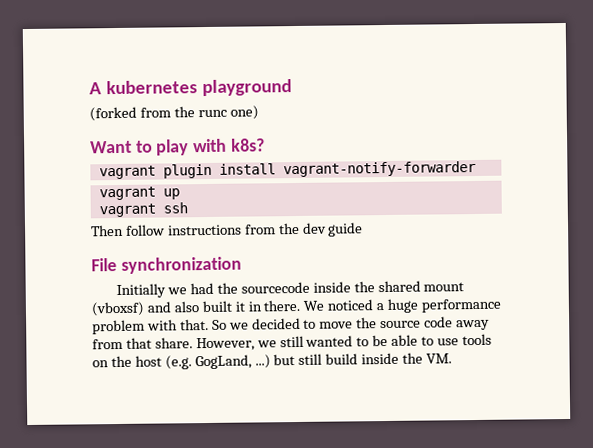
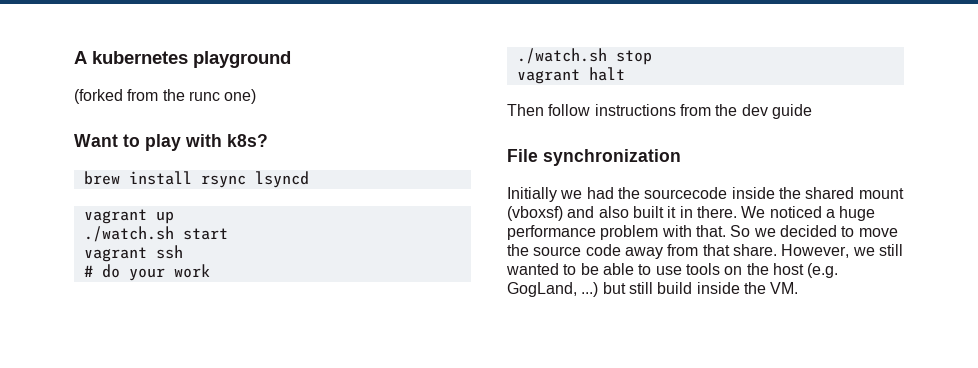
- vagrant plugin install vagrant-notify-forwarder
+ brew install rsync lsyncd
+ ./watch.sh start
+ # do your work
+ ./watch.sh stop
+ vagrant halt

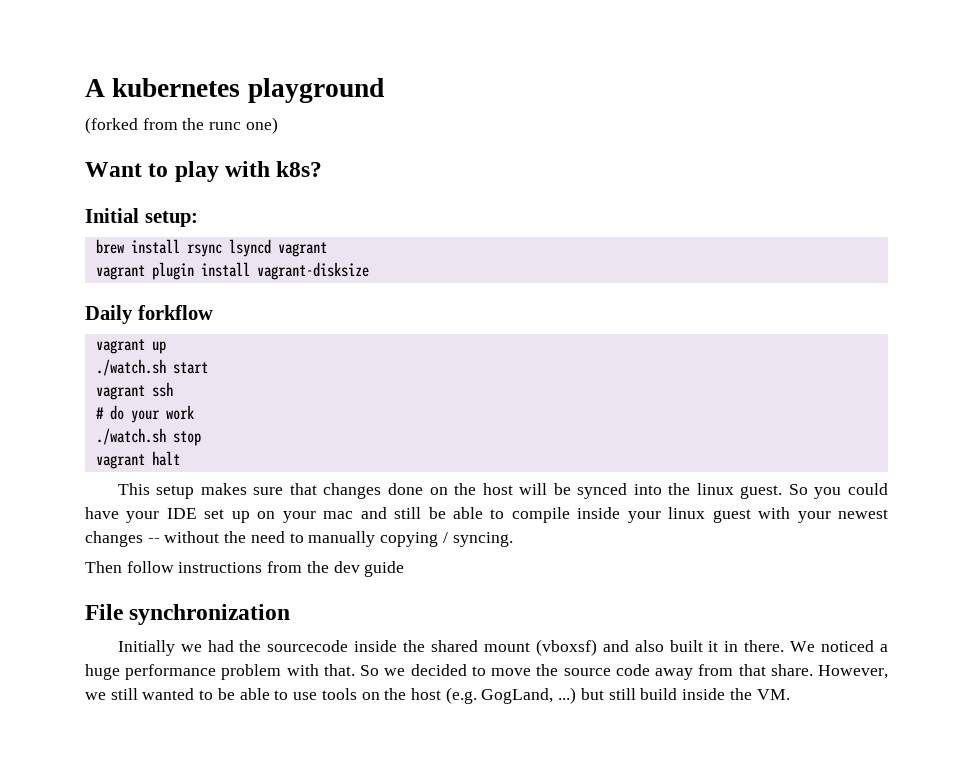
+ Initial setup:
- brew install rsync lsyncd
+ brew install rsync lsyncd vagrant
+ vagrant plugin install vagrant-disksize
+ Daily forkflow
+ This setup makes sure that changes done on the host will be synced into the linux guest. So you could have your IDE set up on your mac and still be able to compile inside your linux guest with your newest changes -- without the need to manually copying / syncing.

